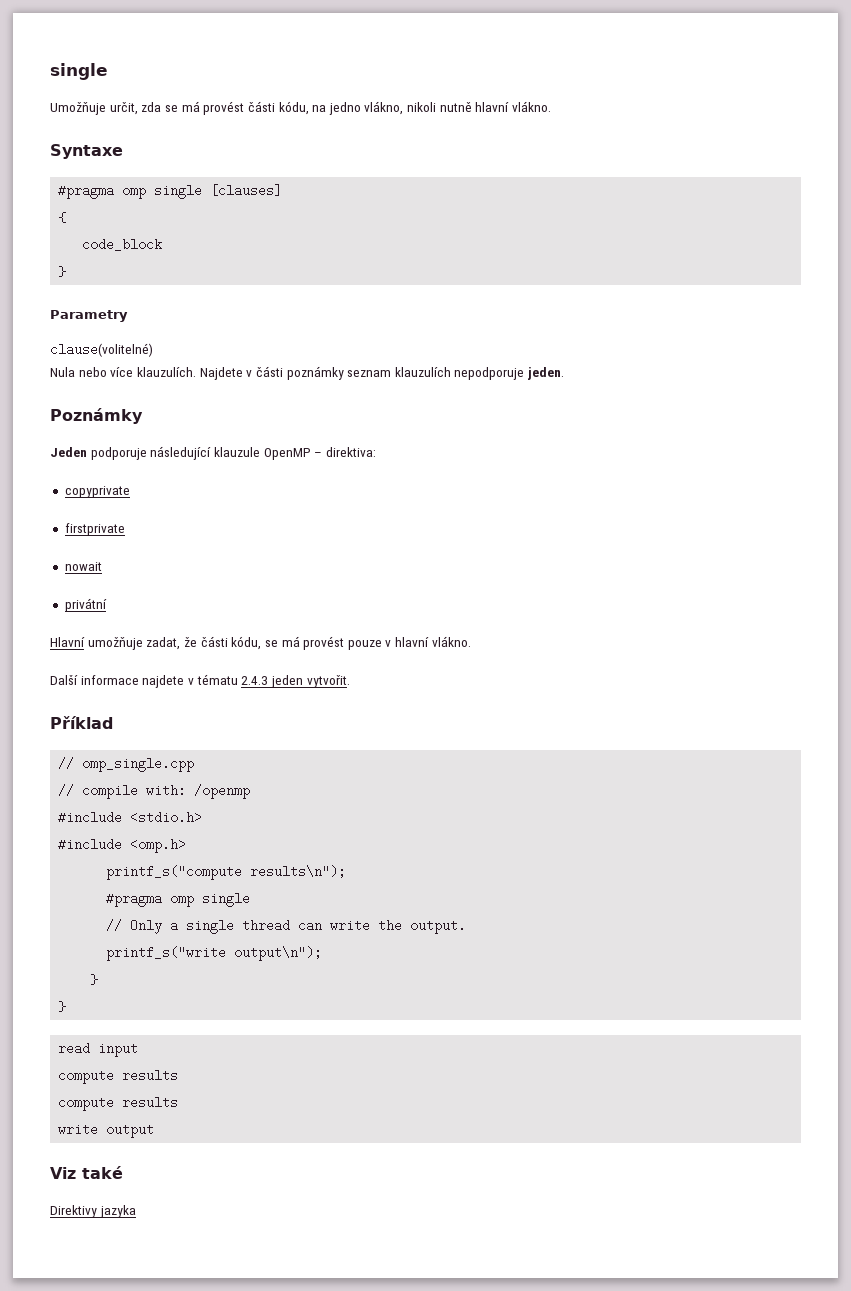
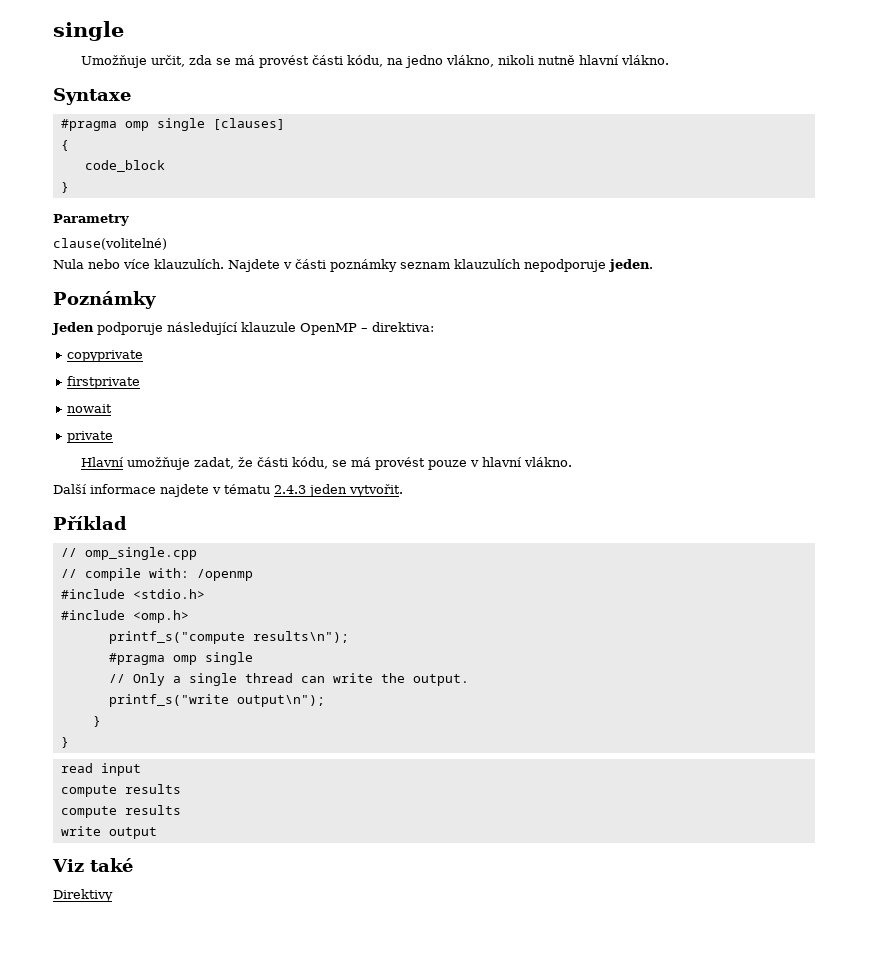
- privátní
+ private
- Direktivy jazyka
+ Direktivy

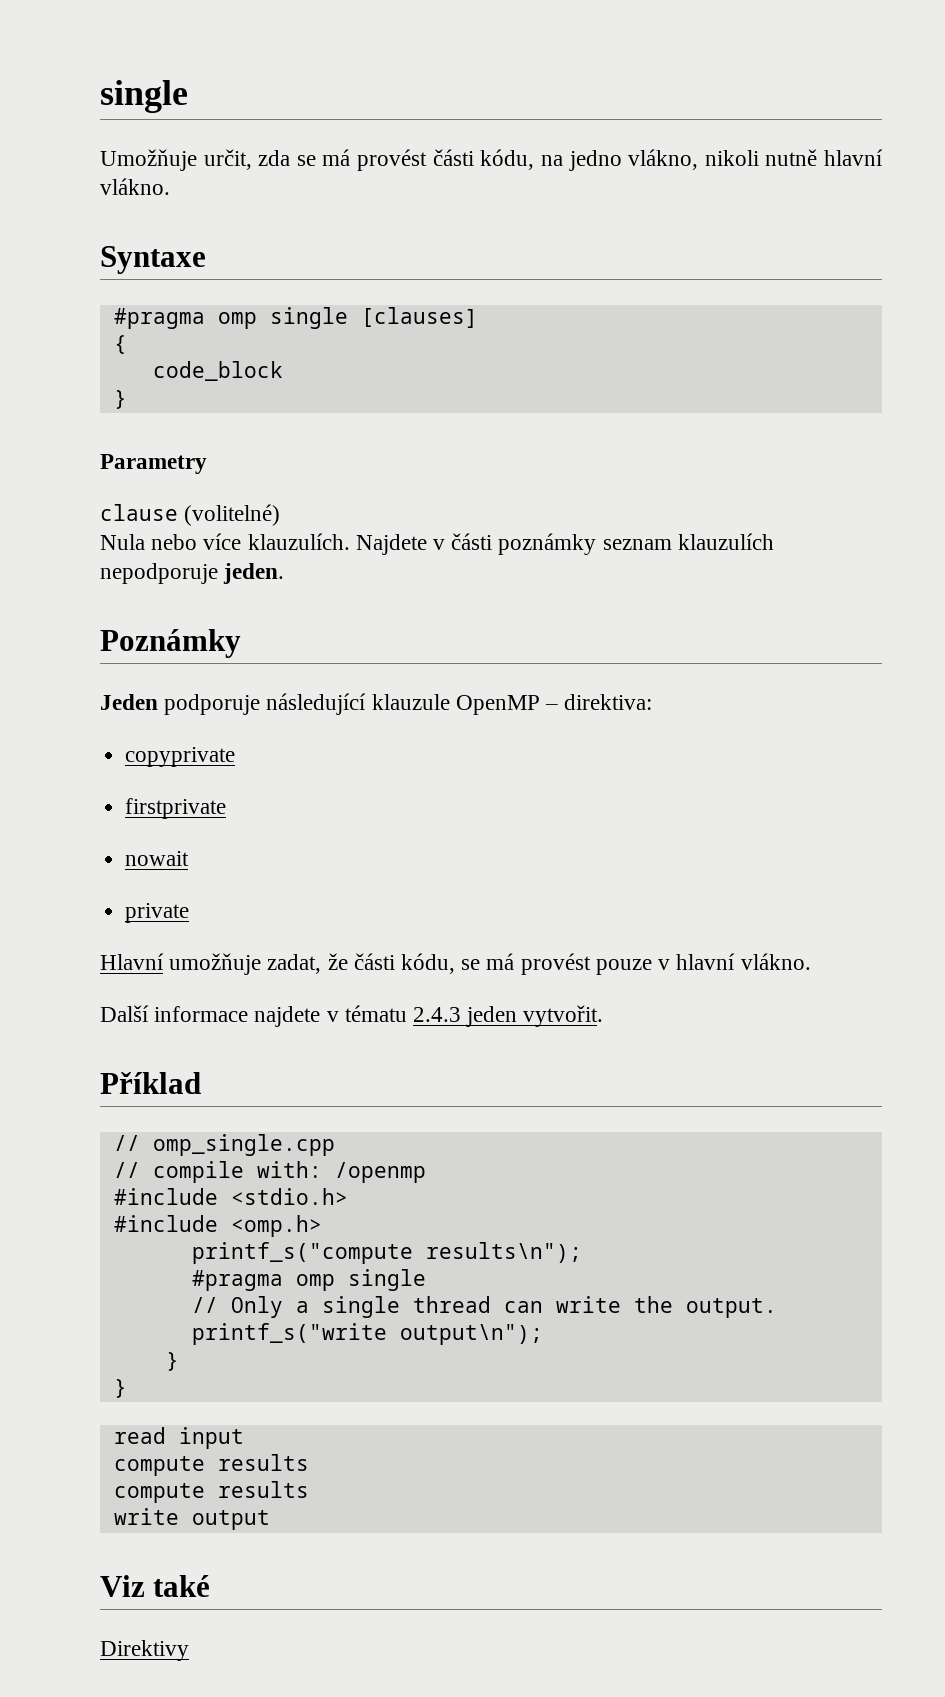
- clause(volitelné)
+ clause (volitelné)

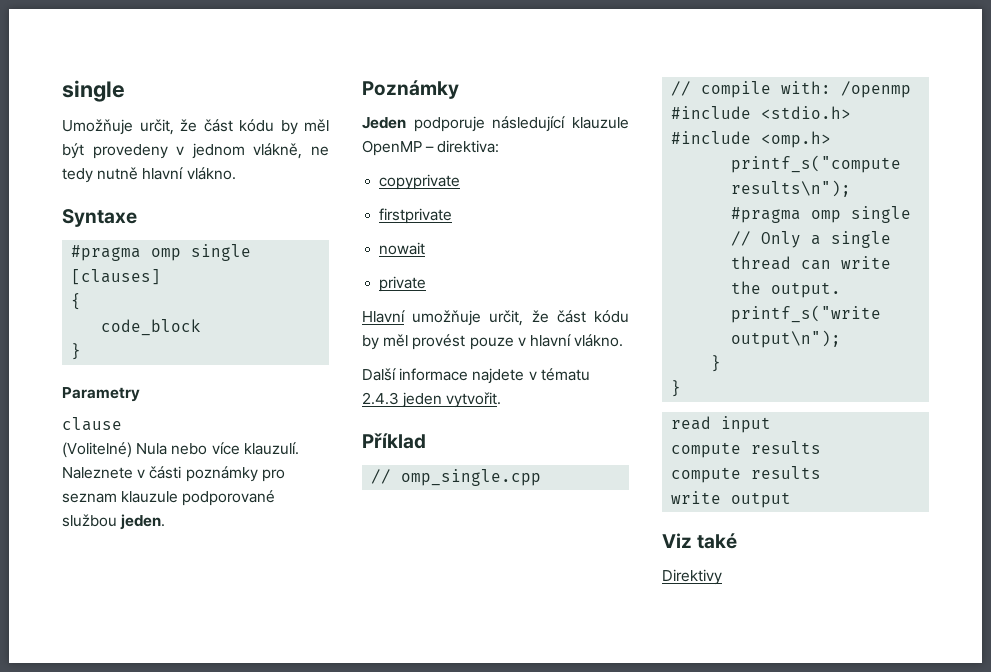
- Umožňuje určit, zda se má provést části kódu, na jedno vlákno, nikoli nutně hlavní vlákno.
+ Umožňuje určit, že část kódu by měl být provedeny v jednom vlákně, ne tedy nutně hlavní vlákno.
- clause (volitelné)
- Nula nebo více klauzulích. Najdete v části poznámky seznam klauzulích nepodporuje jeden.
+ clause
+ (Volitelné) Nula nebo více klauzulí. Naleznete v části poznámky pro seznam klauzule podporované službou jeden.
- Hlavní umožňuje zadat, že části kódu, se má provést pouze v hlavní vlákno.
+ Hlavní umožňuje určit, že část kódu by měl provést pouze v hlavní vlákno.

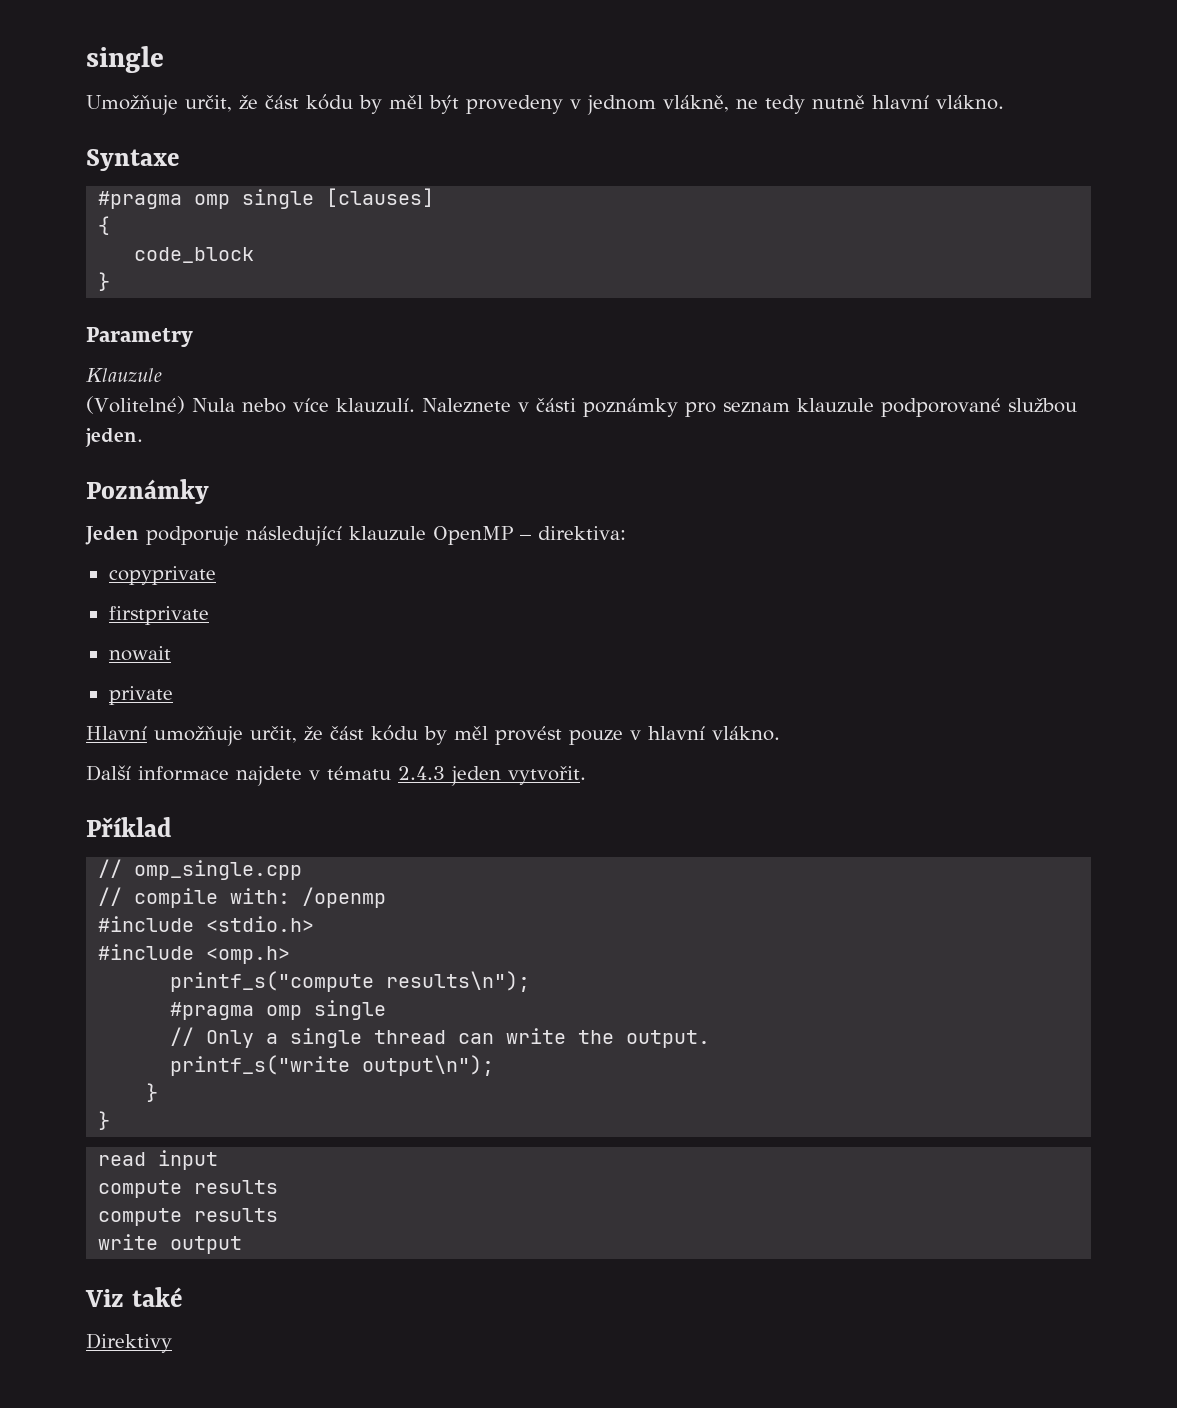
- clause
+ Klauzule

